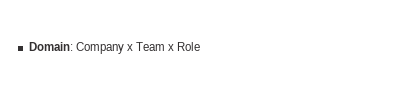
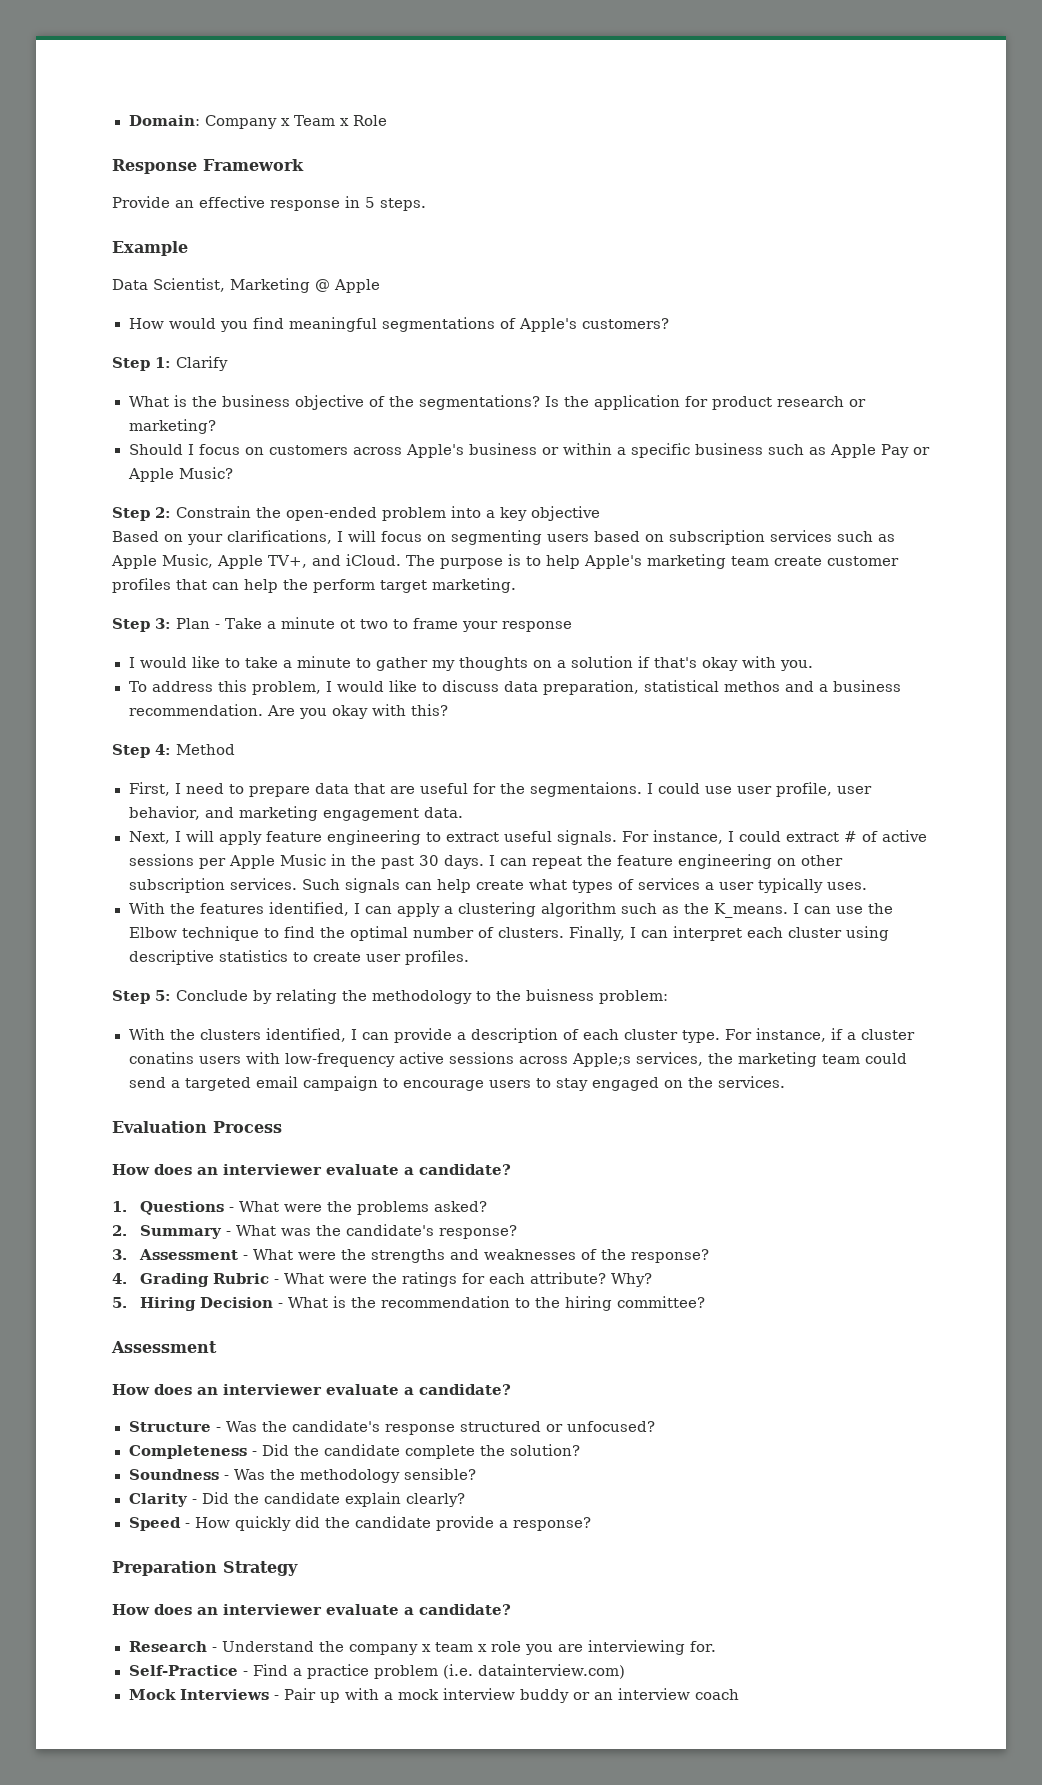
+ Response Framework
+ Provide an effective response in 5 steps.
+ Example
+ Data Scientist, Marketing @ Apple
+ How would you find meaningful segmentations of Apple's customers?
+ Step 1: Clarify
+ What is the business objective of the segmentations? Is the application for product research or marketing?
+ Should I focus on customers across Apple's business or within a specific business such as Apple Pay or Apple Music?
+ Step 2: Constrain the open-ended problem into a key objective
+ Based on your clarifications, I will focus on segmenting users based on subscription services such as Apple Music, Apple TV+, and iCloud. The purpose is to help Apple's marketing team create customer profiles that can help the perform target marketing.
+ Step 3: Plan - Take a minute ot two to frame your response
+ I would like to take a minute to gather my thoughts on a solution if that's okay with you.
+ To address this problem, I would like to discuss data preparation, statistical methos and a business recommendation. Are you okay with this?
+ Step 4: Method
+ First, I need to prepare data that are useful for the segmentaions. I could use user profile, user behavior, and marketing engagement data.
+ Next, I will apply feature engineering to extract useful signals. For instance, I could extract # of active sessions per Apple Music in the past 30 days. I can repeat the feature engineering on other subscription services. Such signals can help create what types of services a user typically uses.
+ With the features identified, I can apply a clustering algorithm such as the K_means. I can use the Elbow technique to find the optimal number of clusters. Finally, I can interpret each cluster using descriptive statistics to create user profiles.
+ Step 5: Conclude by relating the methodology to the buisness problem:
+ With the clusters identified, I can provide a description of each cluster type. For instance, if a cluster conatins users with low-frequency active sessions across Apple;s services, the marketing team could send a targeted email campaign to encourage users to stay engaged on the services.
+ Evaluation Process
+ How does an interviewer evaluate a candidate?
+ 1. Questions - What were the problems asked?
+ 2. Summary - What was the candidate's response?
+ 3. Assessment - What were the strengths and weaknesses of the response?
+ 4. Grading Rubric - What were the ratings for each attribute? Why?
+ 5. Hiring Decision - What is the recommendation to the hiring committee?
+ Assessment
+ How does an interviewer evaluate a candidate?
+ Structure - Was the candidate's response structured or unfocused?
+ Completeness - Did the candidate complete the solution?
+ Soundness - Was the methodology sensible?
+ Clarity - Did the candidate explain clearly?
+ Speed - How quickly did the candidate provide a response?
+ Preparation Strategy
+ How does an interviewer evaluate a candidate?
+ Research - Understand the company x team x role you are interviewing for.
+ Self-Practice - Find a practice problem (i.e. datainterview.com)
+ Mock Interviews - Pair up with a mock interview buddy or an interview coach

